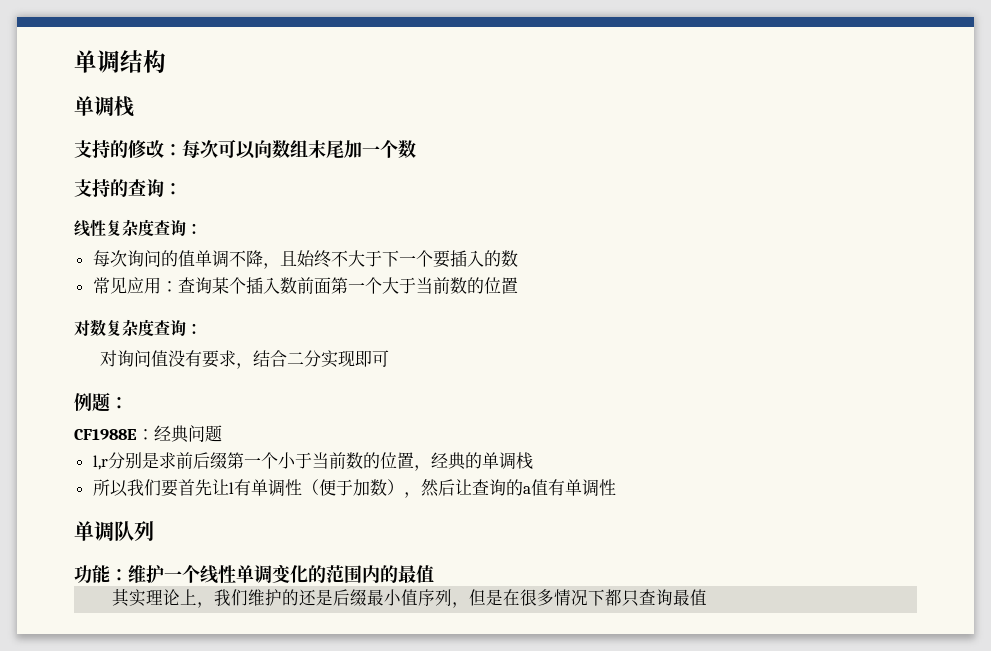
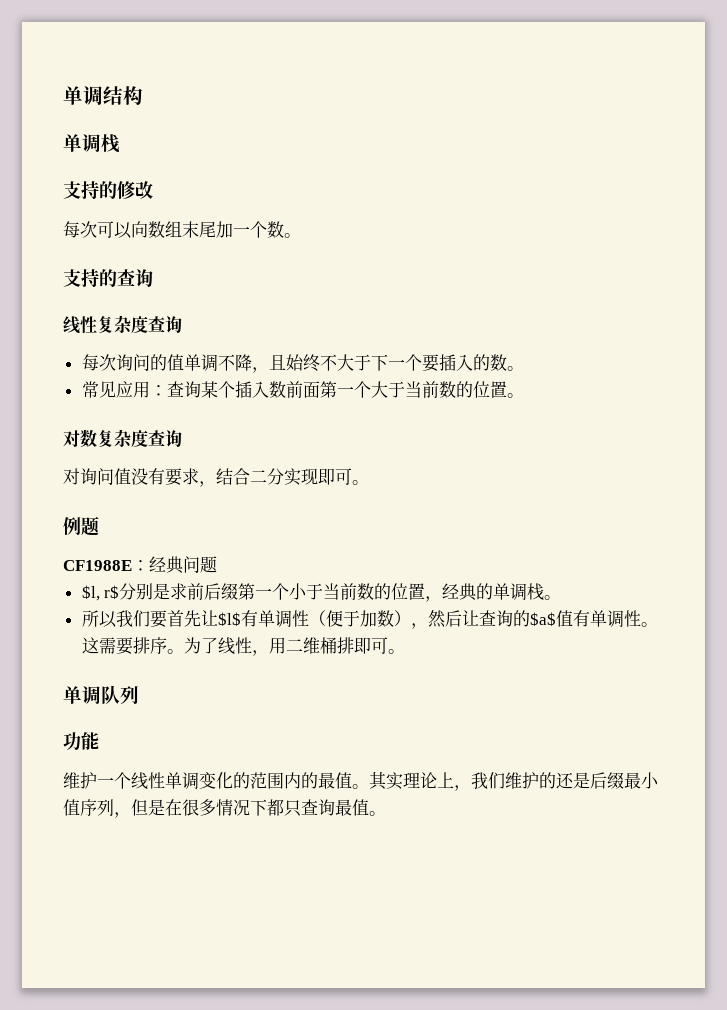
- 支持的修改：每次可以向数组末尾加一个数
+ 支持的修改
+ 每次可以向数组末尾加一个数。
- 支持的查询：
+ 支持的查询
- 线性复杂度查询：
+ 线性复杂度查询
- 每次询问的值单调不降，且始终不大于下一个要插入的数
+ 每次询问的值单调不降，且始终不大于下一个要插入的数。
- 常见应用：查询某个插入数前面第一个大于当前数的位置
+ 常见应用：查询某个插入数前面第一个大于当前数的位置。
- 对数复杂度查询：
+ 对数复杂度查询
- 对询问值没有要求，结合二分实现即可
+ 对询问值没有要求，结合二分实现即可。
- 例题：
+ 例题
- l,r分别是求前后缀第一个小于当前数的位置，经典的单调栈
+ $l, r$分别是求前后缀第一个小于当前数的位置，经典的单调栈。
- 所以我们要首先让l有单调性（便于加数），然后让查询的a值有单调性
+ 所以我们要首先让$l$有单调性（便于加数），然后让查询的$a$值有单调性。这需要排序。为了线性，用二维桶排即可。
- 功能：维护一个线性单调变化的范围内的最值
- 其实理论上，我们维护的还是后缀最小值序列，但是在很多情况下都只查询最值
+ 功能
+ 维护一个线性单调变化的范围内的最值。其实理论上，我们维护的还是后缀最小值序列，但是在很多情况下都只查询最值。

